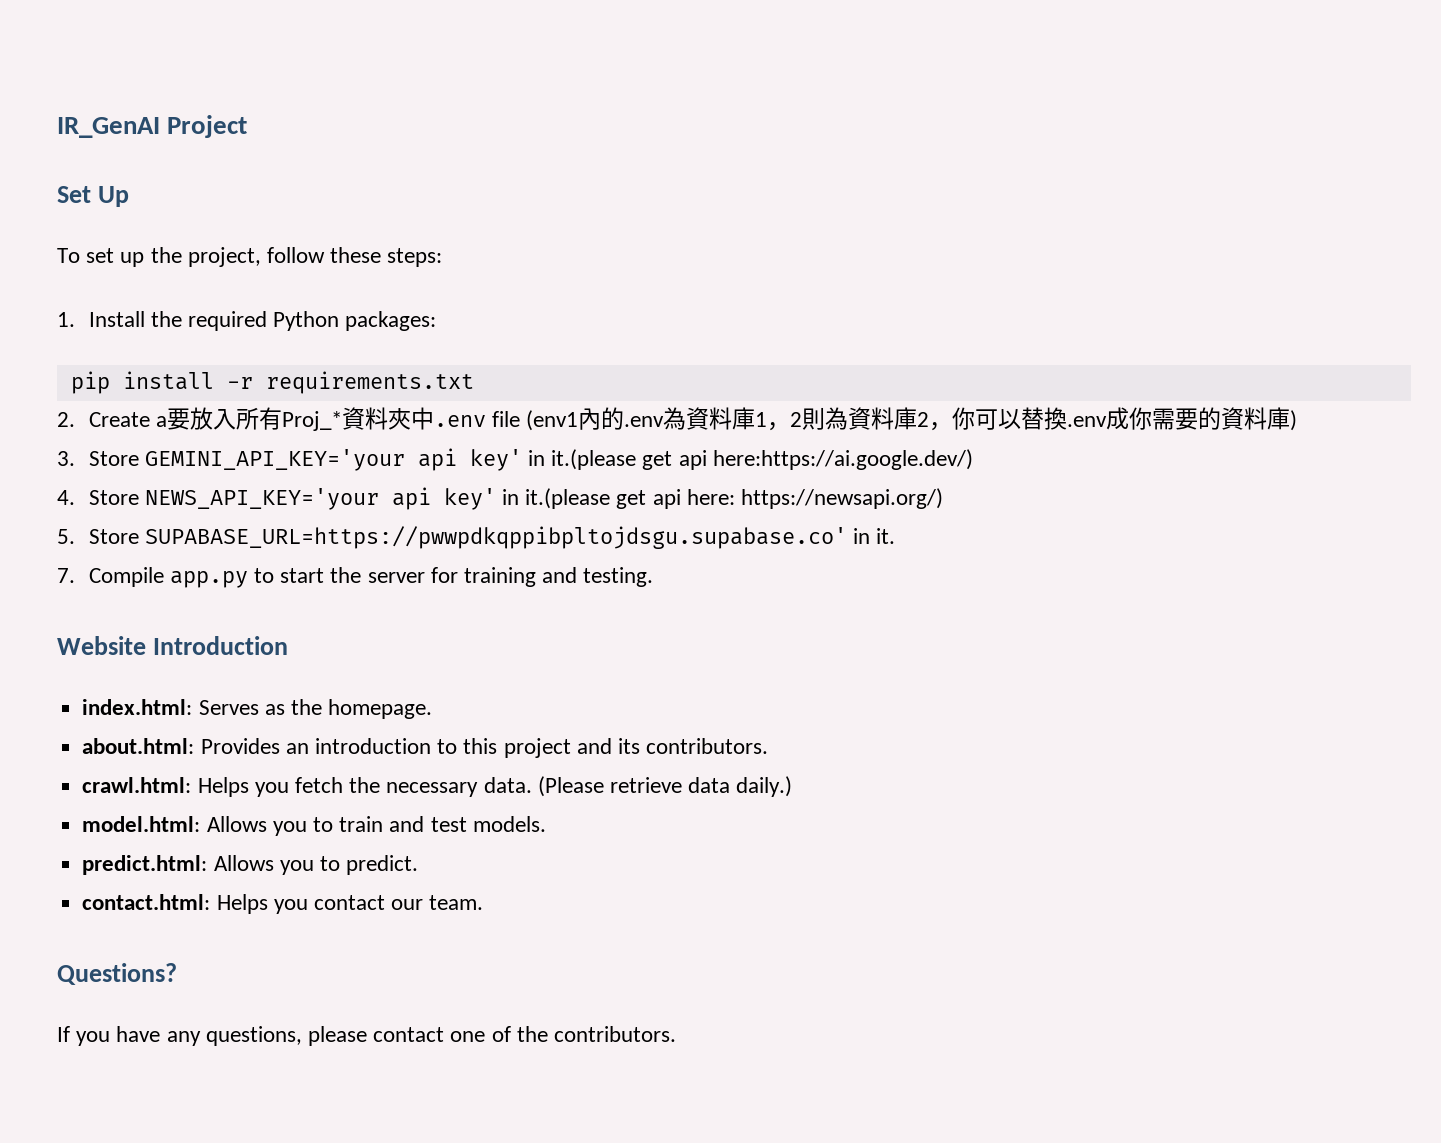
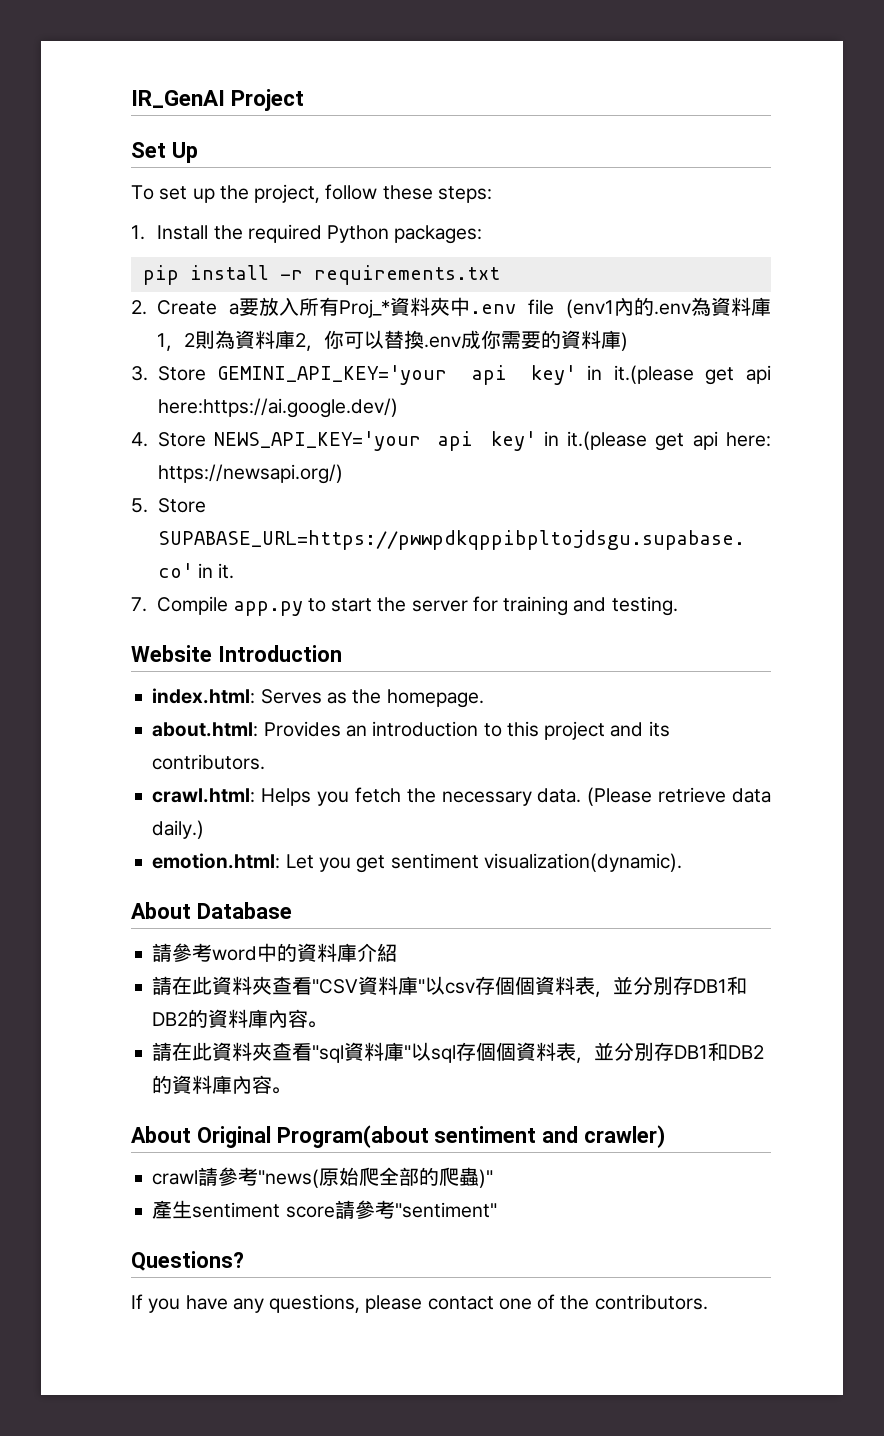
- model.html: Allows you to train and test models.
- predict.html: Allows you to predict.
- contact.html: Helps you contact our team.
+ emotion.html: Let you get sentiment visualization(dynamic).
+ About Database
+ 請參考word中的資料庫介紹
+ 請在此資料夾查看"CSV資料庫"以csv存個個資料表，並分別存DB1和DB2的資料庫內容。
+ 請在此資料夾查看"sql資料庫"以sql存個個資料表，並分別存DB1和DB2的資料庫內容。
+ About Original Program(about sentiment and crawler)
+ crawl請參考"news(原始爬全部的爬蟲)"
+ 產生sentiment score請參考"sentiment"

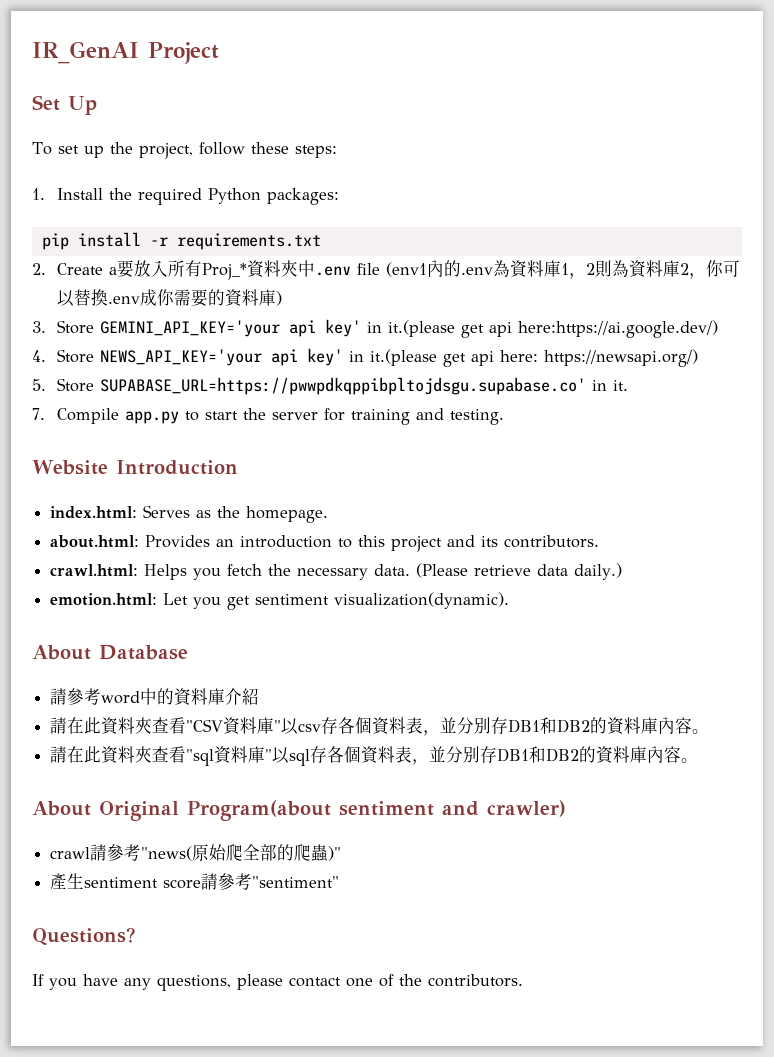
- 請在此資料夾查看"CSV資料庫"以csv存個個資料表，並分別存DB1和DB2的資料庫內容。
+ 請在此資料夾查看"CSV資料庫"以csv存各個資料表，並分別存DB1和DB2的資料庫內容。
- 請在此資料夾查看"sql資料庫"以sql存個個資料表，並分別存DB1和DB2的資料庫內容。
+ 請在此資料夾查看"sql資料庫"以sql存各個資料表，並分別存DB1和DB2的資料庫內容。

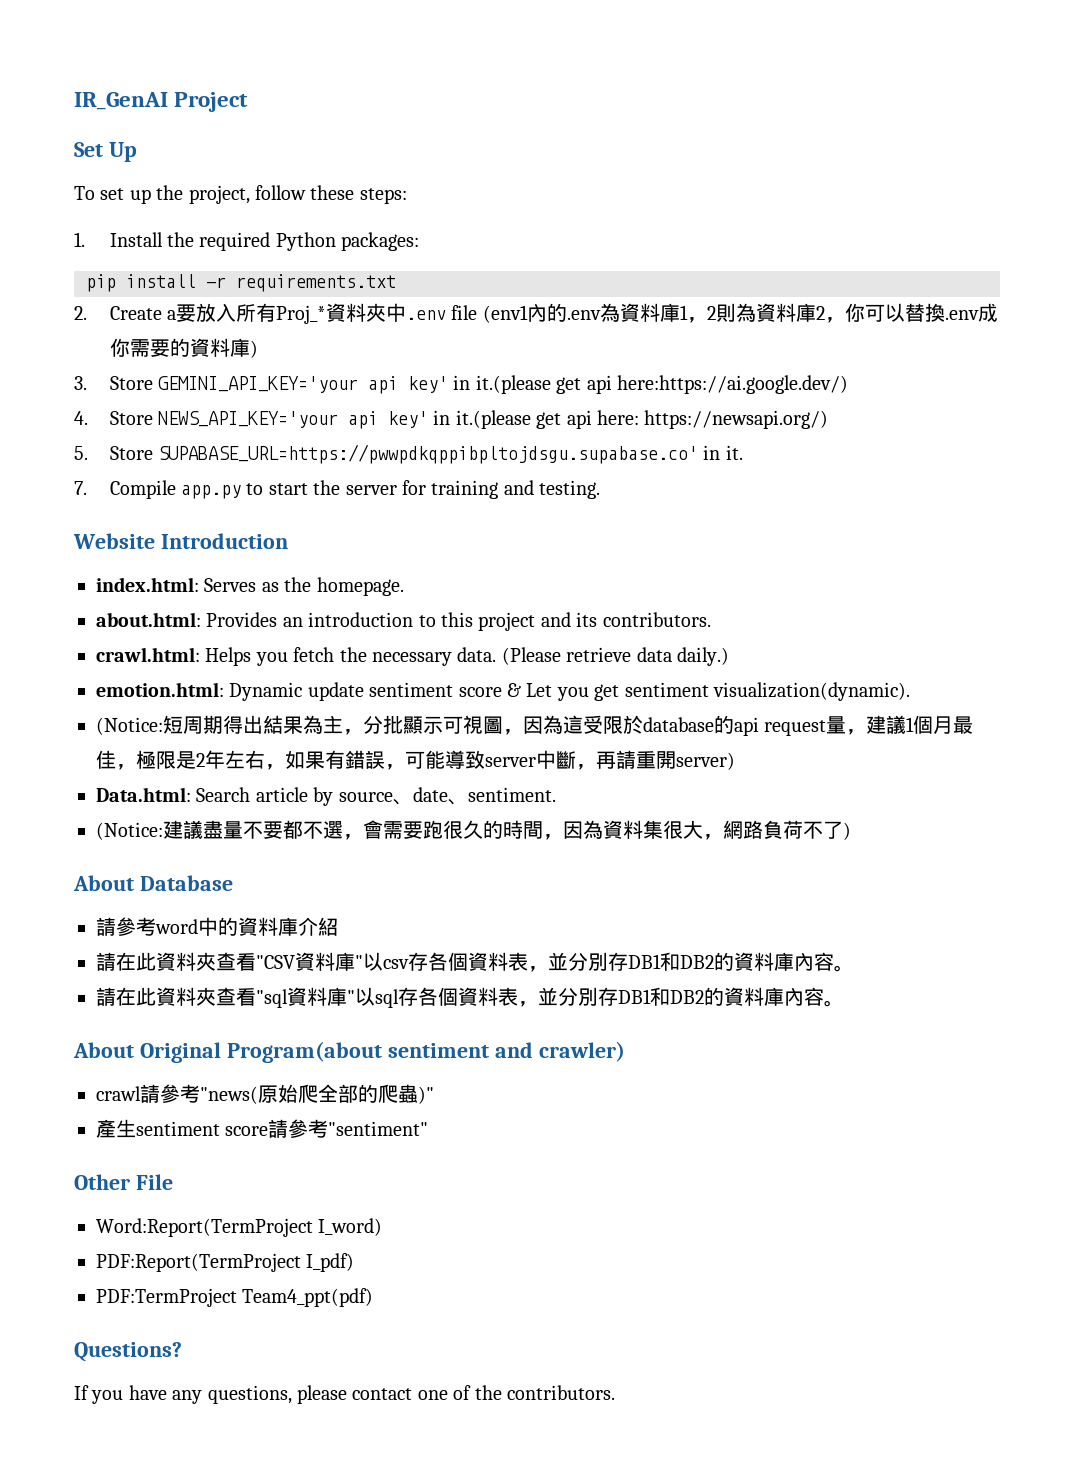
- emotion.html: Let you get sentiment visualization(dynamic).
+ emotion.html: Dynamic update sentiment score & Let you get sentiment visualization(dynamic).
+ (Notice:短周期得出結果為主，分批顯示可視圖，因為這受限於database的api request量，建議1個月最佳，極限是2年左右，如果有錯誤，可能導致server中斷，再請重開server)
+ Data.html: Search article by source、date、sentiment.
+ (Notice:建議盡量不要都不選，會需要跑很久的時間，因為資料集很大，網路負荷不了)
+ Other File
+ Word:Report(TermProject I_word)
+ PDF:Report(TermProject I_pdf)
+ PDF:TermProject Team4_ppt(pdf)

